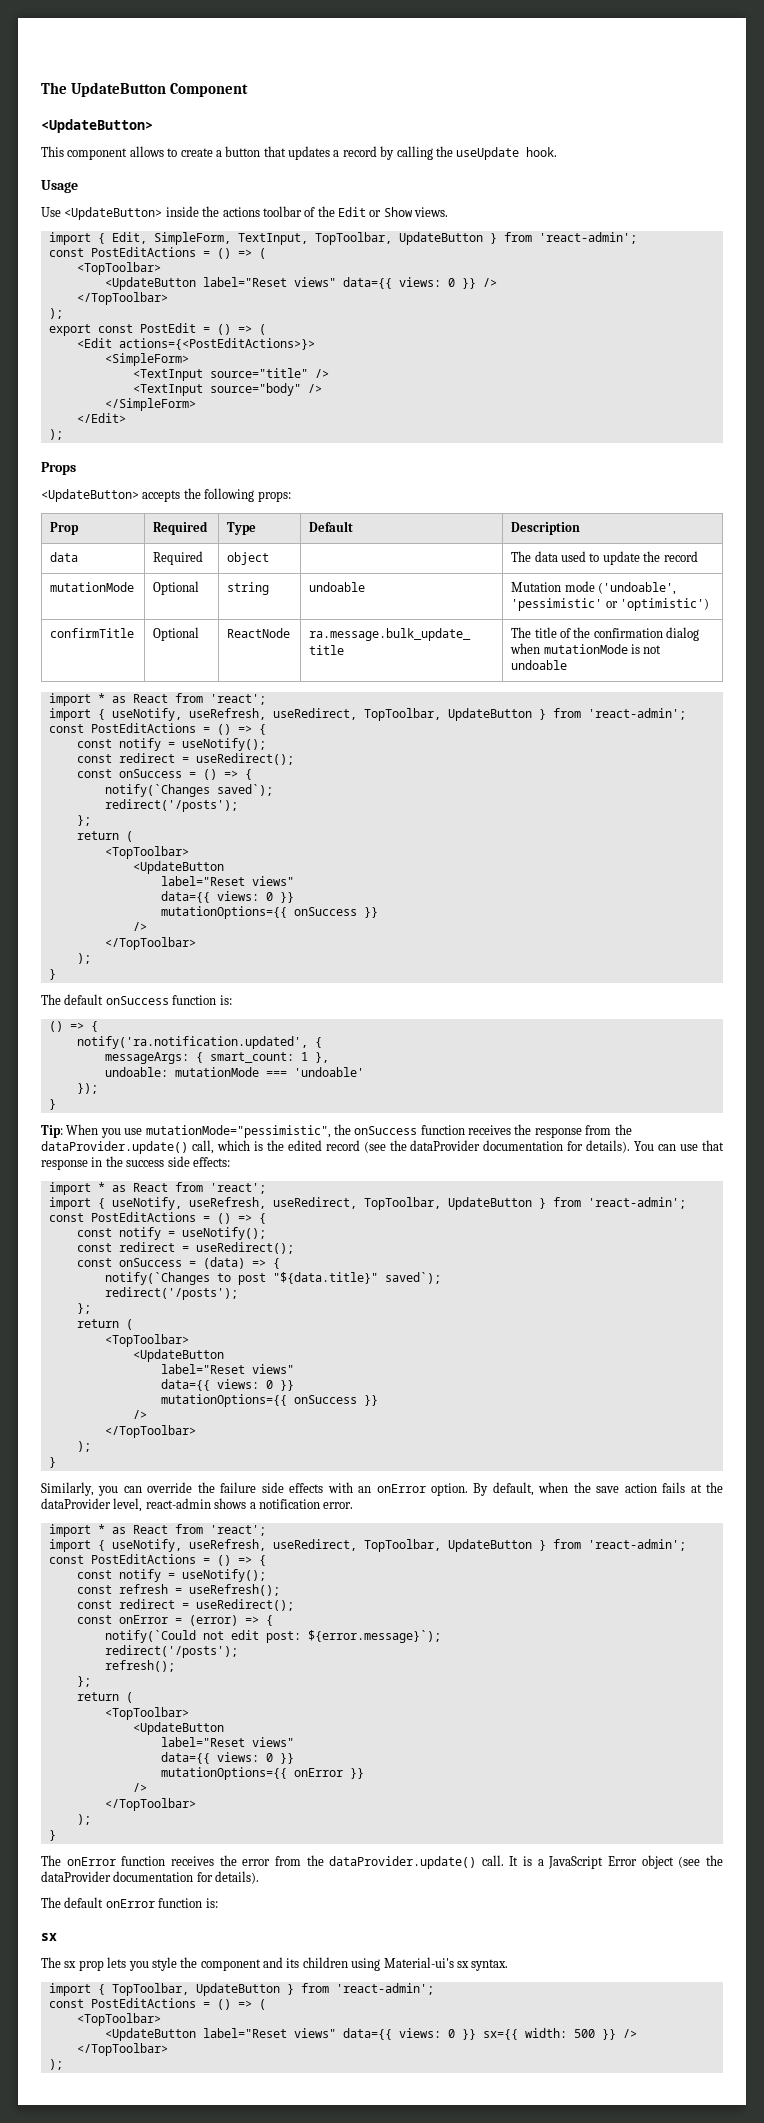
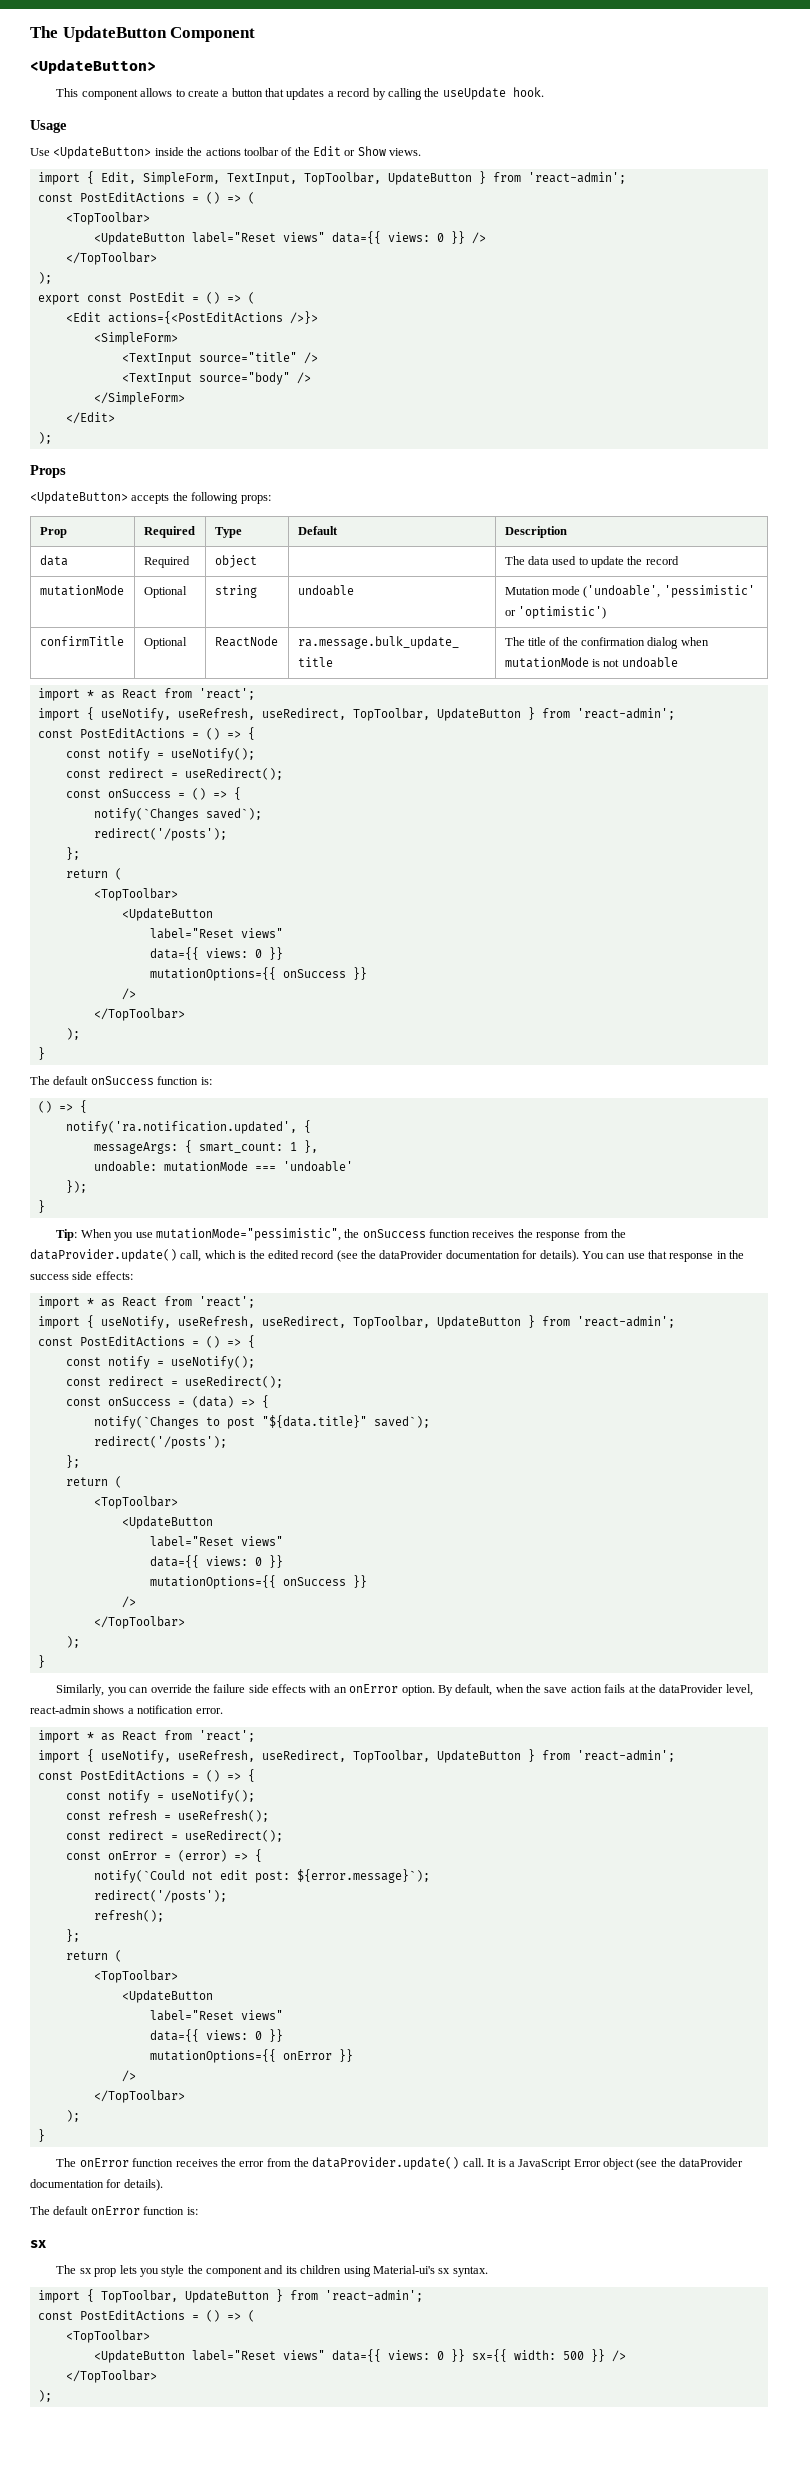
- <Edit actions={<PostEditActions>}>
+ <Edit actions={<PostEditActions />}>

